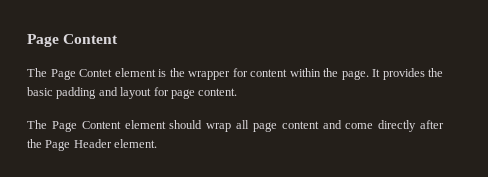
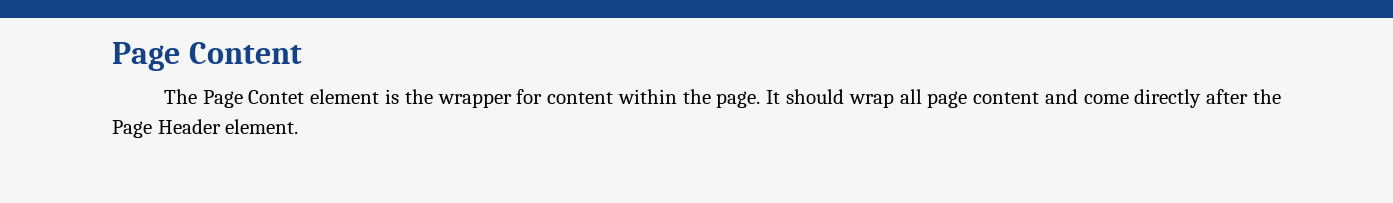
- It provides the basic padding and layout for page content.
- The Page Content element should wrap all page content and come directly after the Page Header element.
+ It should wrap all page content and come directly after the Page Header element.

